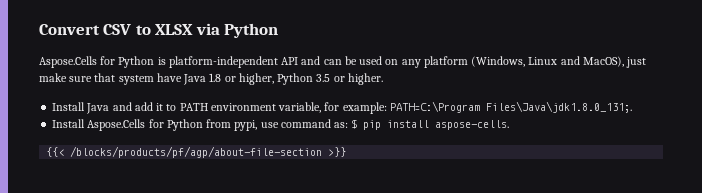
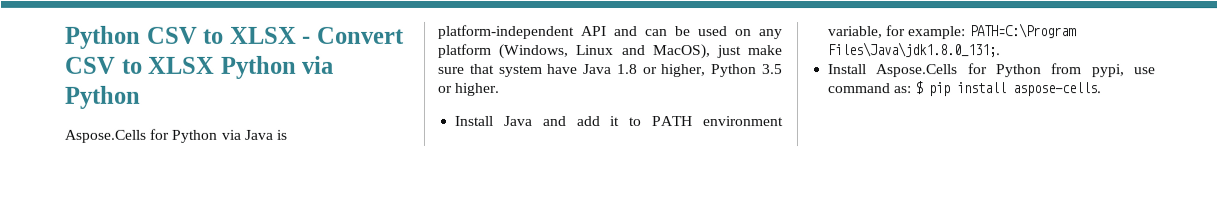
- Convert CSV to XLSX via Python
+ Python CSV to XLSX - Convert CSV to XLSX Python via Python
- Aspose.Cells for Python is platform-independent API and can be used on any platform (Windows, Linux and MacOS), just make sure that system have Java 1.8 or higher, Python 3.5 or higher.
+ Aspose.Cells for Python via Java is platform-independent API and can be used on any platform (Windows, Linux and MacOS), just make sure that system have Java 1.8 or higher, Python 3.5 or higher.
- {{< /blocks/products/pf/agp/about-file-section >}}

